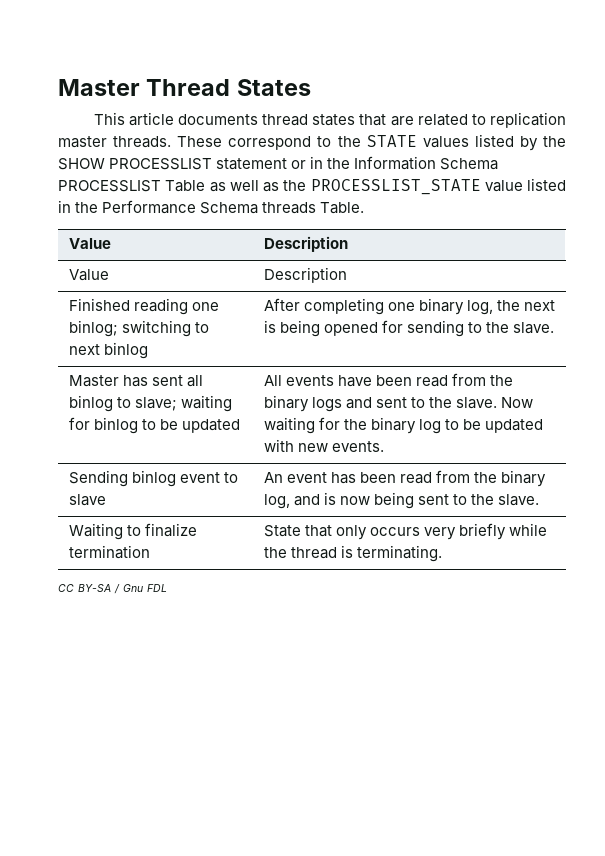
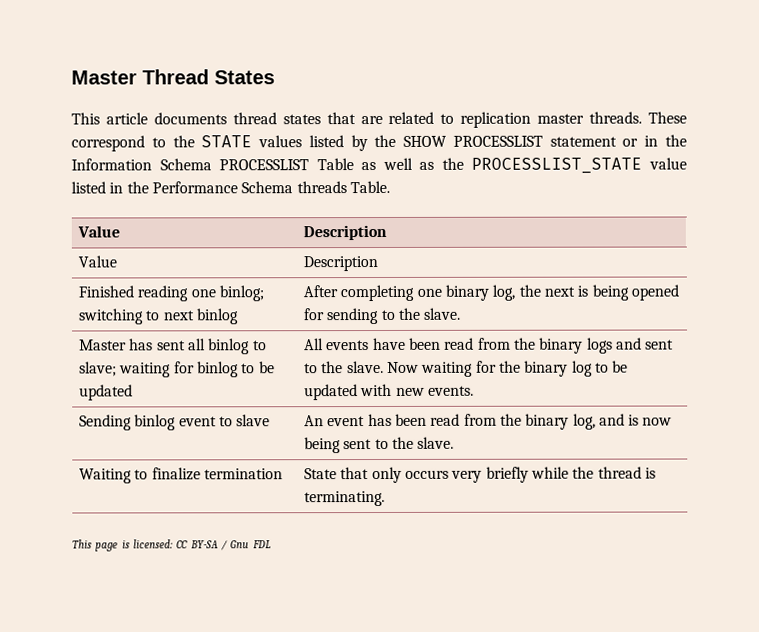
- CC BY-SA / Gnu FDL
+ This page is licensed: CC BY-SA / Gnu FDL

